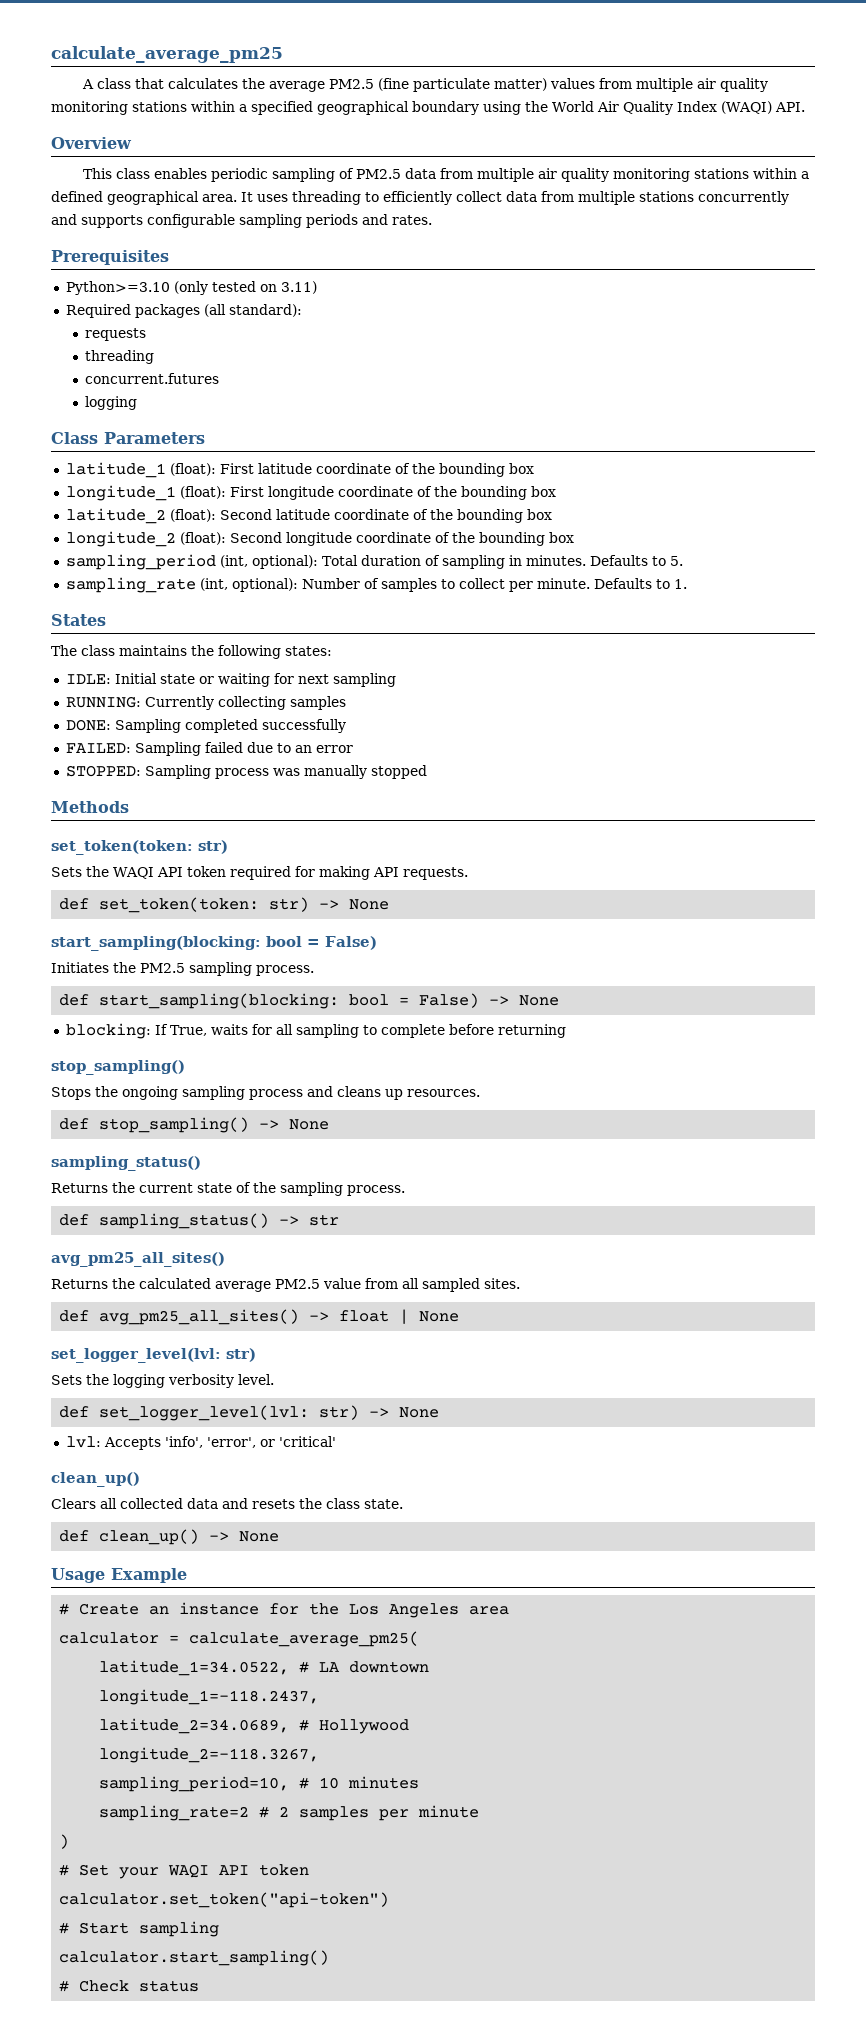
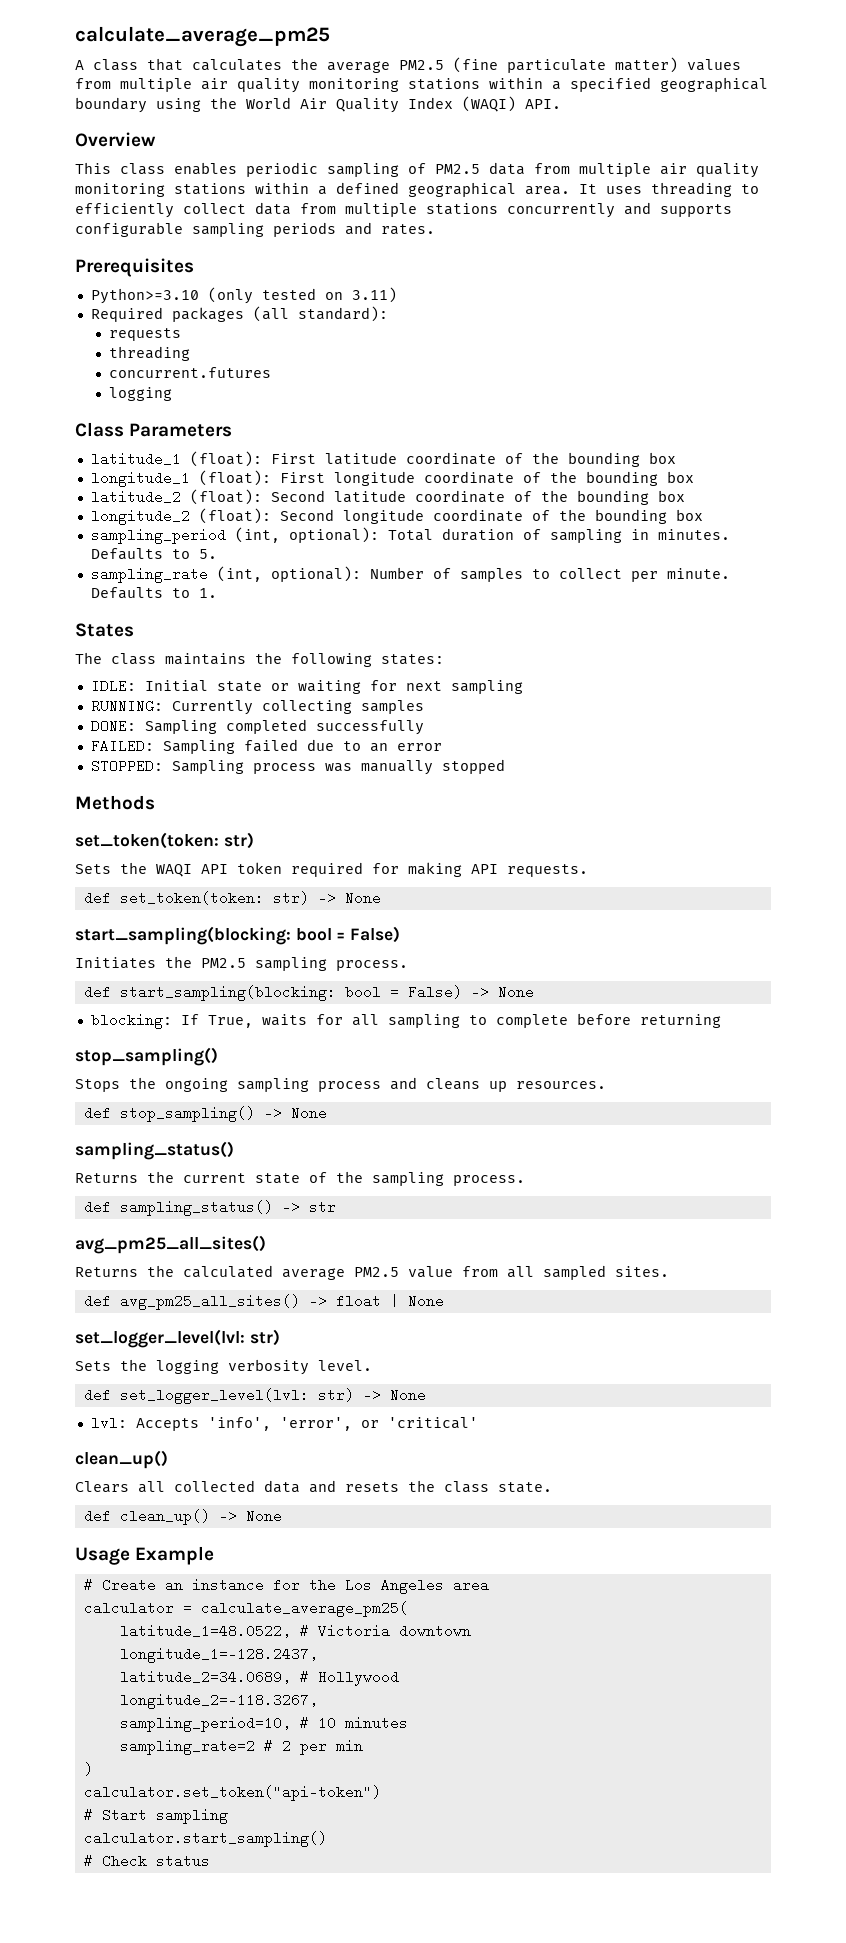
- latitude_1=34.0522, # LA downtown
+ latitude_1=48.0522, # Victoria downtown
- longitude_1=-118.2437,
+ longitude_1=-128.2437,
- sampling_rate=2 # 2 samples per minute
+ sampling_rate=2 # 2 per min
  )
- # Set your WAQI API token

